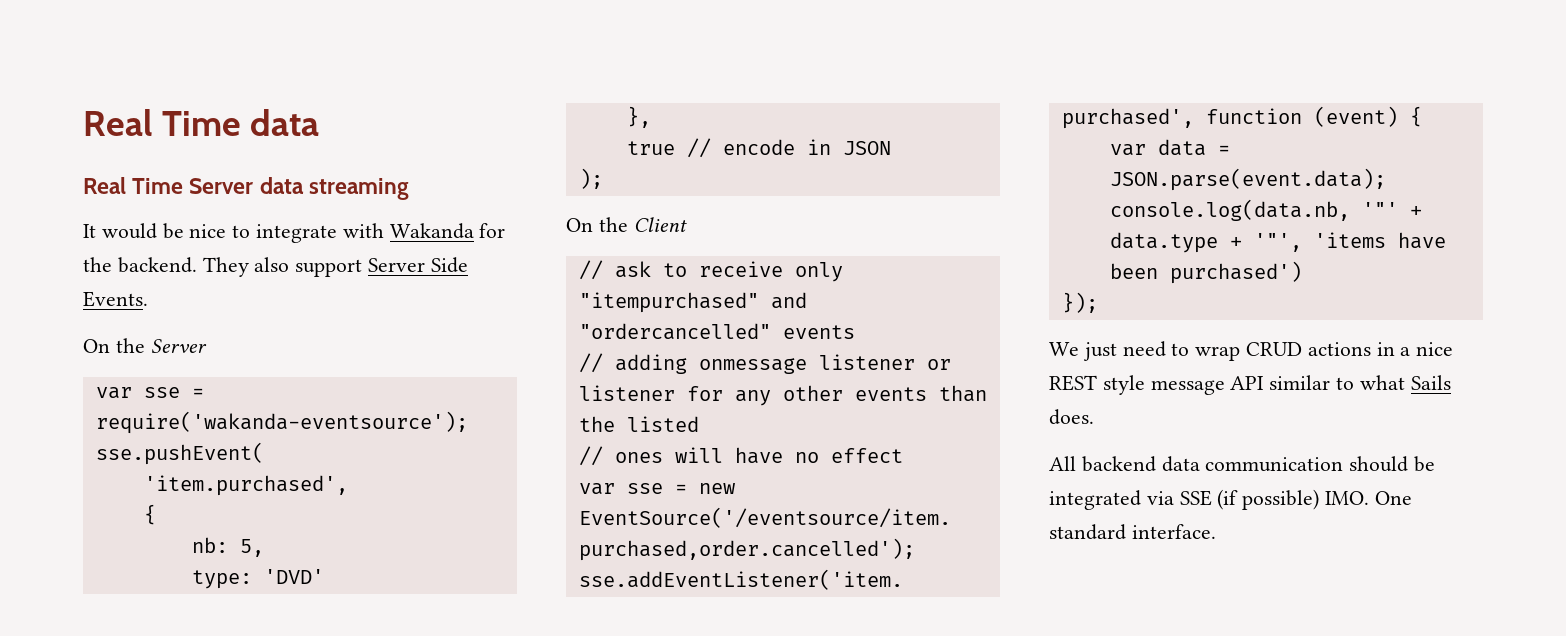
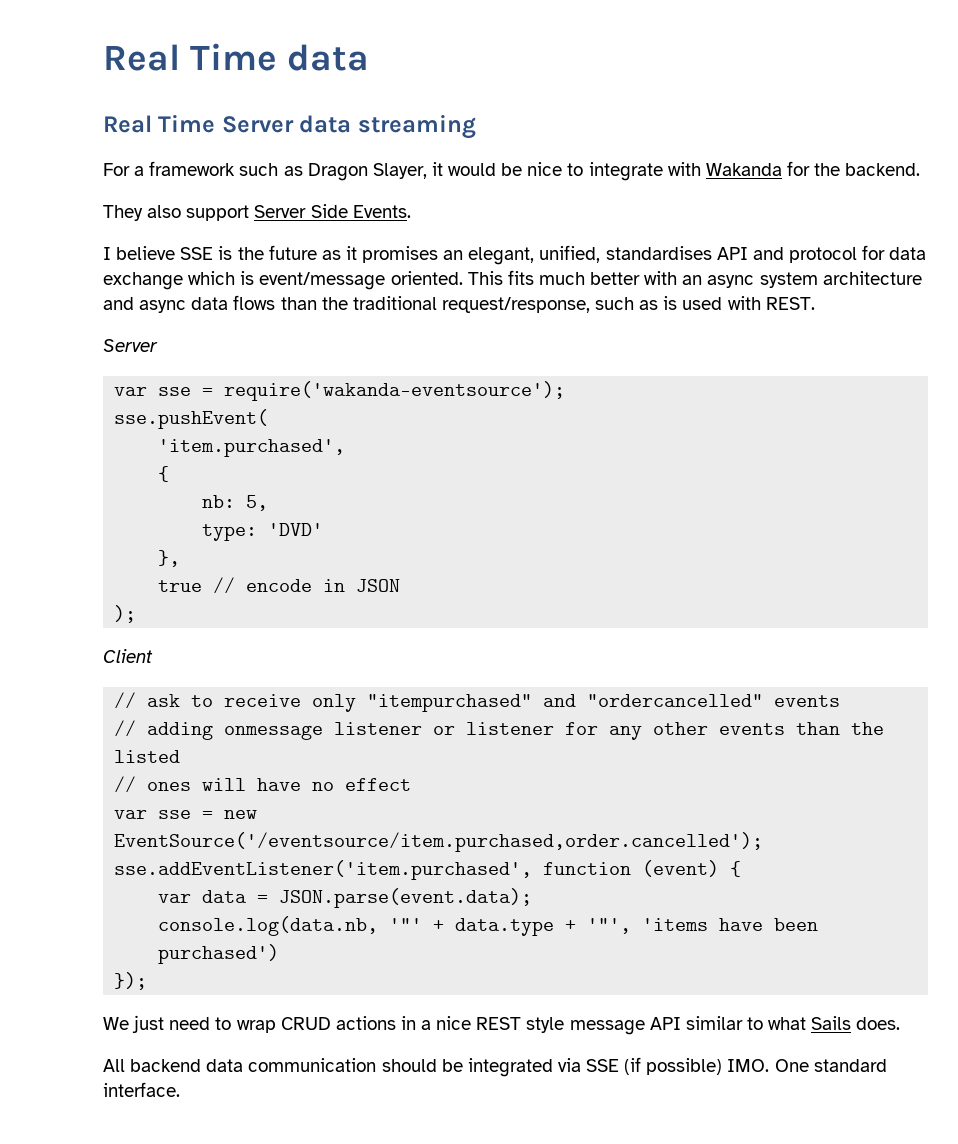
- It would be nice to integrate with Wakanda for the backend. They also support Server Side Events.
+ For a framework such as Dragon Slayer, it would be nice to integrate with Wakanda for the backend.
+ They also support Server Side Events.
- On the Server
+ I believe SSE is the future as it promises an elegant, unified, standardises API and protocol for data exchange which is event/message oriented. This fits much better with an async system architecture and async data flows than the traditional request/response, such as is used with REST.
+ Server
- On the Client
+ Client

